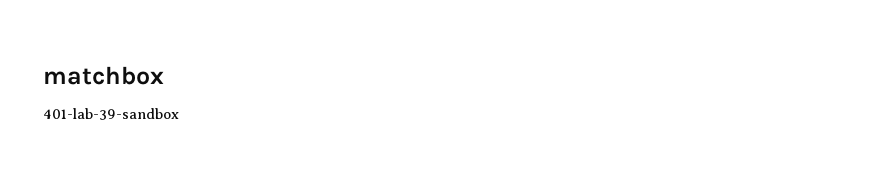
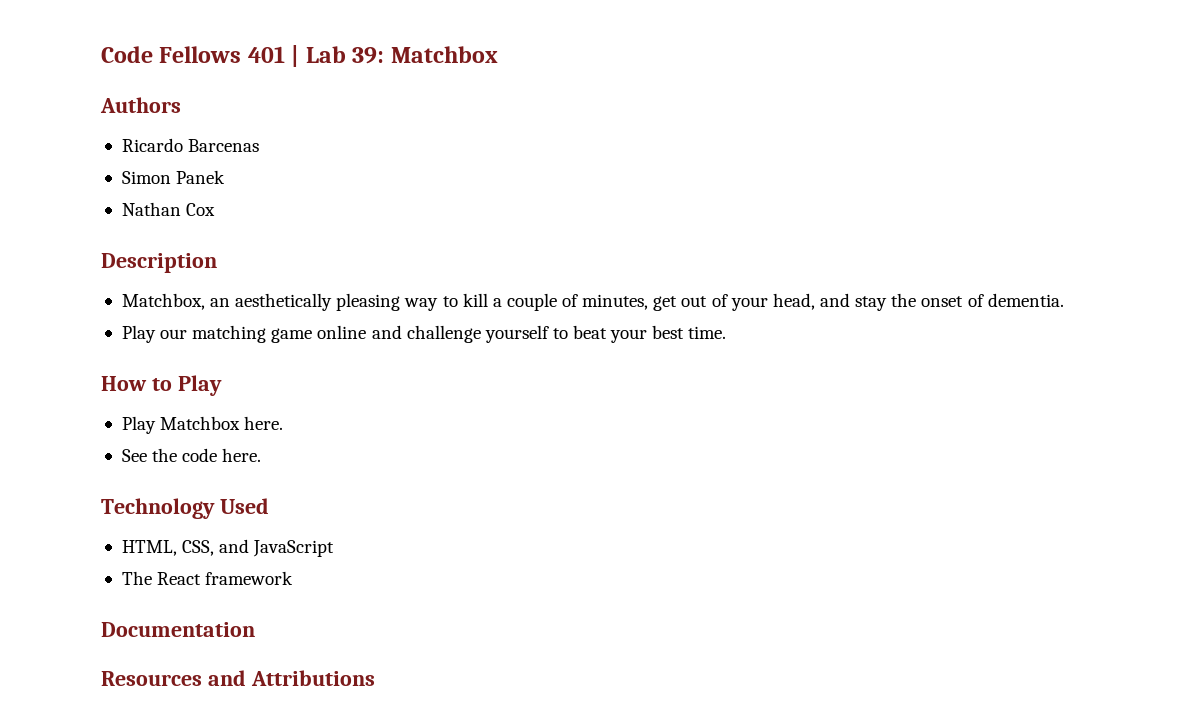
- matchbox
- 401-lab-39-sandbox
+ Code Fellows 401 | Lab 39: Matchbox
+ Authors
+ Ricardo Barcenas
+ Simon Panek
+ Nathan Cox
+ Description
+ Matchbox, an aesthetically pleasing way to kill a couple of minutes, get out of your head, and stay the onset of dementia.
+ Play our matching game online and challenge yourself to beat your best time.
+ How to Play
+ Play Matchbox here.
+ See the code here.
+ Technology Used
+ HTML, CSS, and JavaScript
+ The React framework
+ Documentation
+ Resources and Attributions

